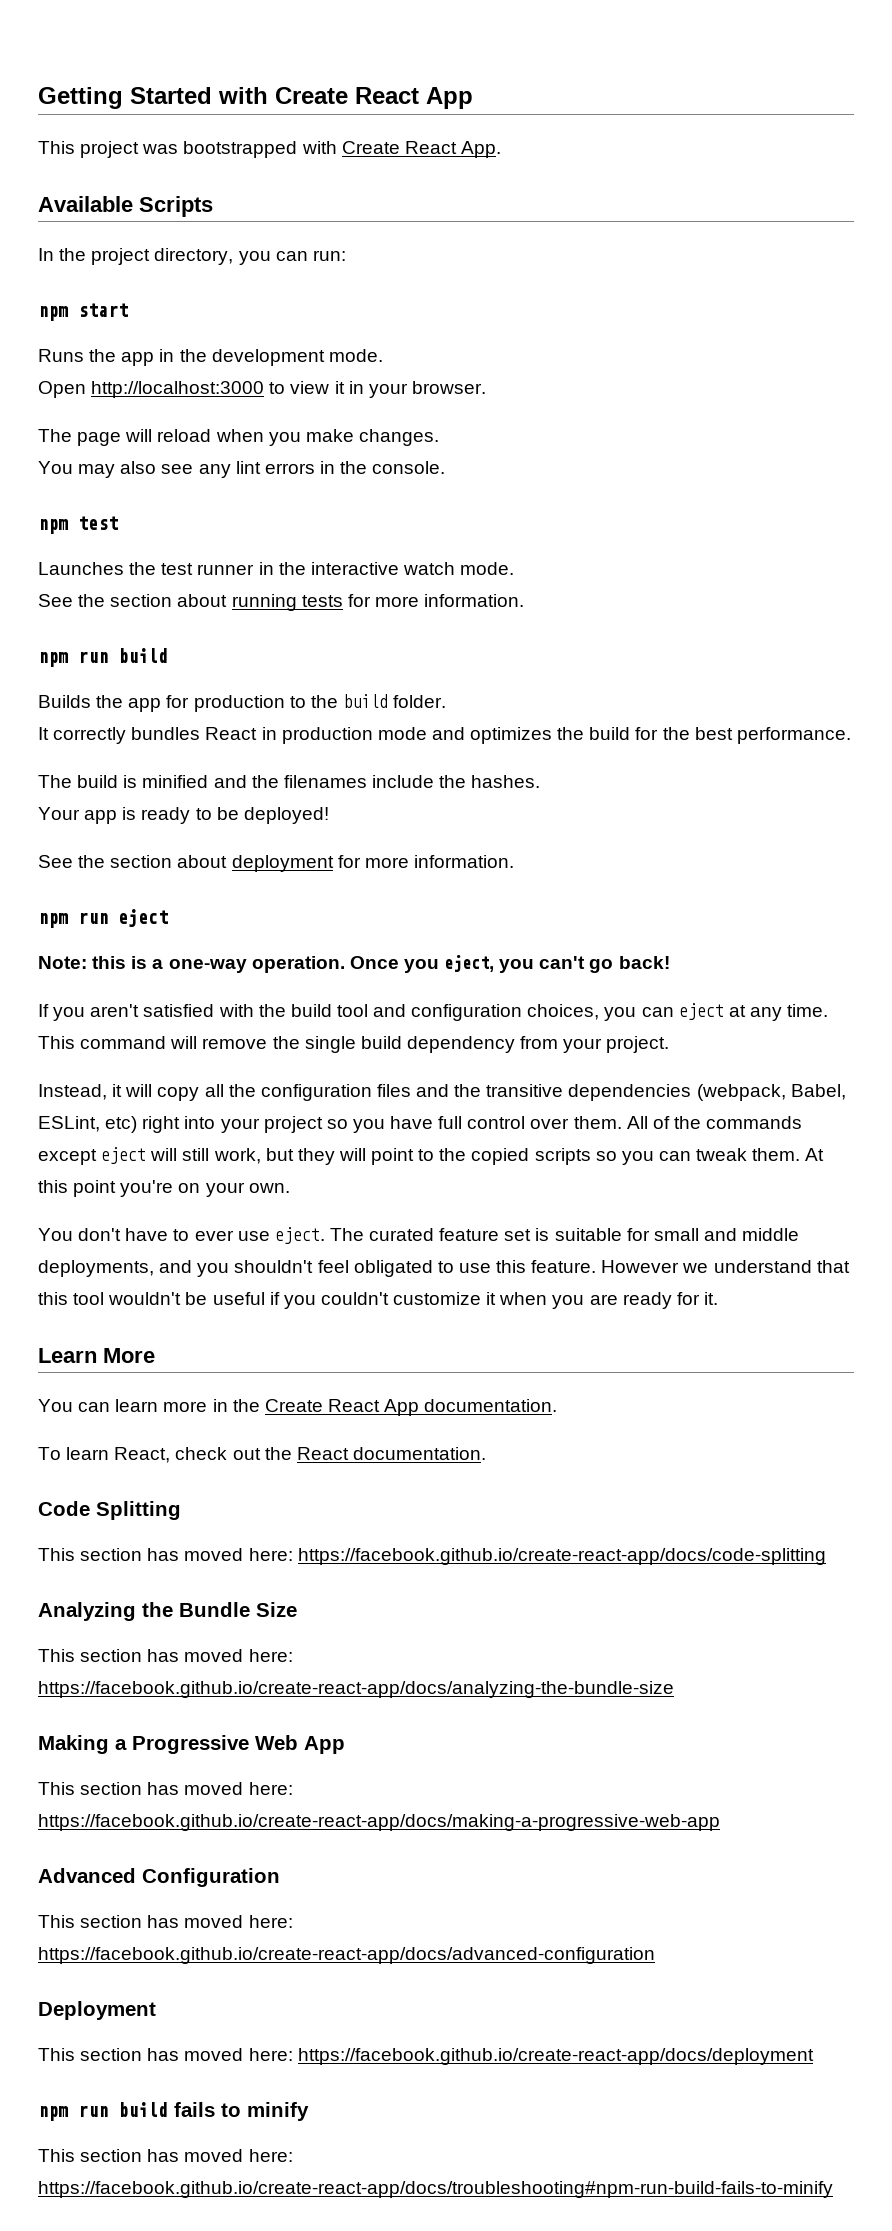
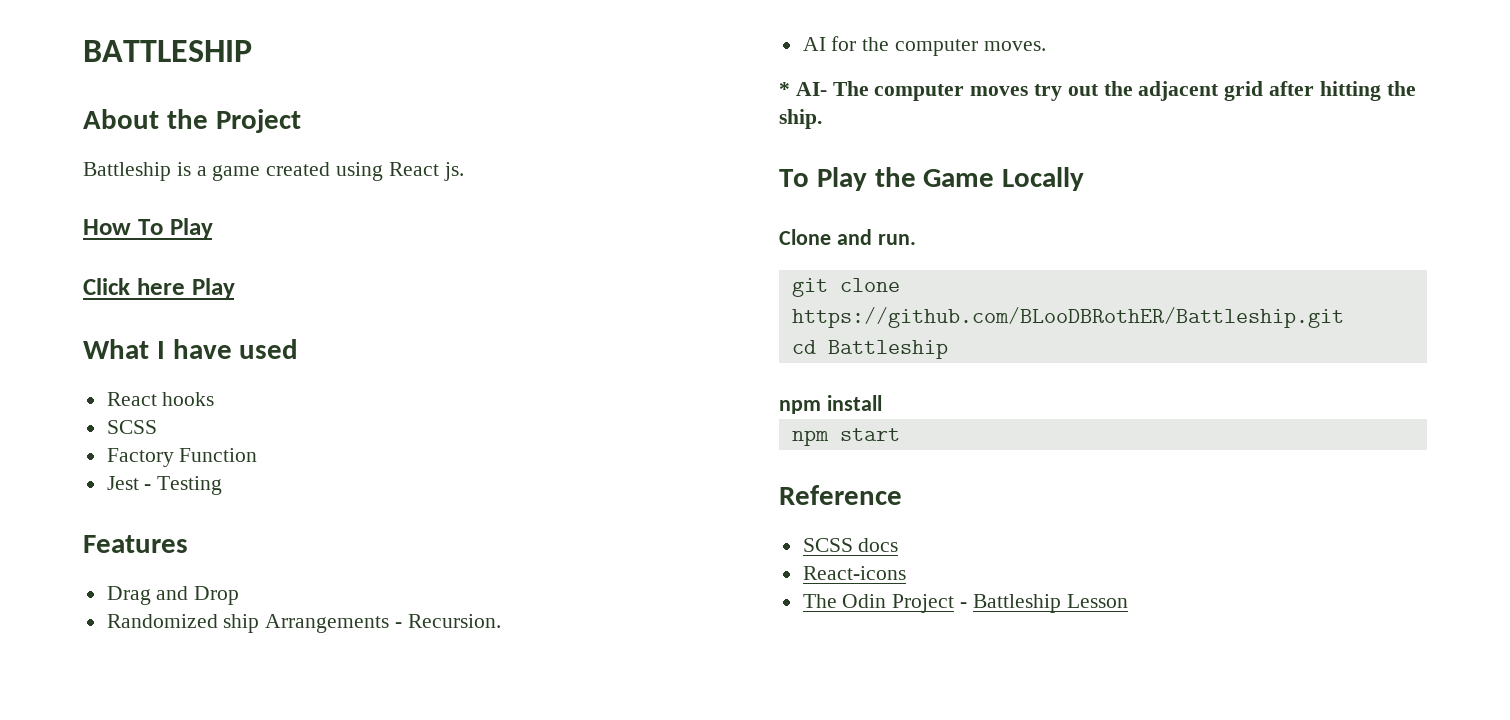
- Getting Started with Create React App
- This project was bootstrapped with Create React App.
- Available Scripts
- In the project directory, you can run:
+ BATTLESHIP
+ About the Project
+ Battleship is a game created using React js.
+ How To Play
+ Click here Play
+ What I have used
+ React hooks
+ SCSS
+ Factory Function
+ Jest - Testing
+ Features
+ Drag and Drop
+ Randomized ship Arrangements - Recursion.
+ AI for the computer moves.
+ * AI- The computer moves try out the adjacent grid after hitting the ship.
+ To Play the Game Locally
+ Clone and run.
+ git clone https://github.com/BLooDBRothER/Battleship.git
+ cd Battleship
+ npm install
  npm start
- Runs the app in the development mode.
- Open http://localhost:3000 to view it in your browser.
- The page will reload when you make changes.
- You may also see any lint errors in the console.
- npm test
- Launches the test runner in the interactive watch mode.
- See the section about running tests for more information.
- npm run build
- Builds the app for production to the build folder.
- It correctly bundles React in production mode and optimizes the build for the best performance.
- The build is minified and the filenames include the hashes.
- Your app is ready to be deployed!
- See the section about deployment for more information.
- npm run eject
- Note: this is a one-way operation. Once you eject, you can't go back!
- If you aren't satisfied with the build tool and configuration choices, you can eject at any time. This command will remove the single build dependency from your project.
- Instead, it will copy all the configuration files and the transitive dependencies (webpack, Babel, ESLint, etc) right into your project so you have full control over them. All of the commands except eject will still work, but they will point to the copied scripts so you can tweak them. At this point you're on your own.
- You don't have to ever use eject. The curated feature set is suitable for small and middle deployments, and you shouldn't feel obligated to use this feature. However we understand that this tool wouldn't be useful if you couldn't customize it when you are ready for it.
- Learn More
- You can learn more in the Create React App documentation.
- To learn React, check out the React documentation.
- Code Splitting
- This section has moved here: https://facebook.github.io/create-react-app/docs/code-splitting
- Analyzing the Bundle Size
- This section has moved here: https://facebook.github.io/create-react-app/docs/analyzing-the-bundle-size
- Making a Progressive Web App
- This section has moved here: https://facebook.github.io/create-react-app/docs/making-a-progressive-web-app
- Advanced Configuration
- This section has moved here: https://facebook.github.io/create-react-app/docs/advanced-configuration
- Deployment
- This section has moved here: https://facebook.github.io/create-react-app/docs/deployment
- npm run build fails to minify
- This section has moved here: https://facebook.github.io/create-react-app/docs/troubleshooting#npm-run-build-fails-to-minify
+ Reference
+ SCSS docs
+ React-icons
+ The Odin Project - Battleship Lesson

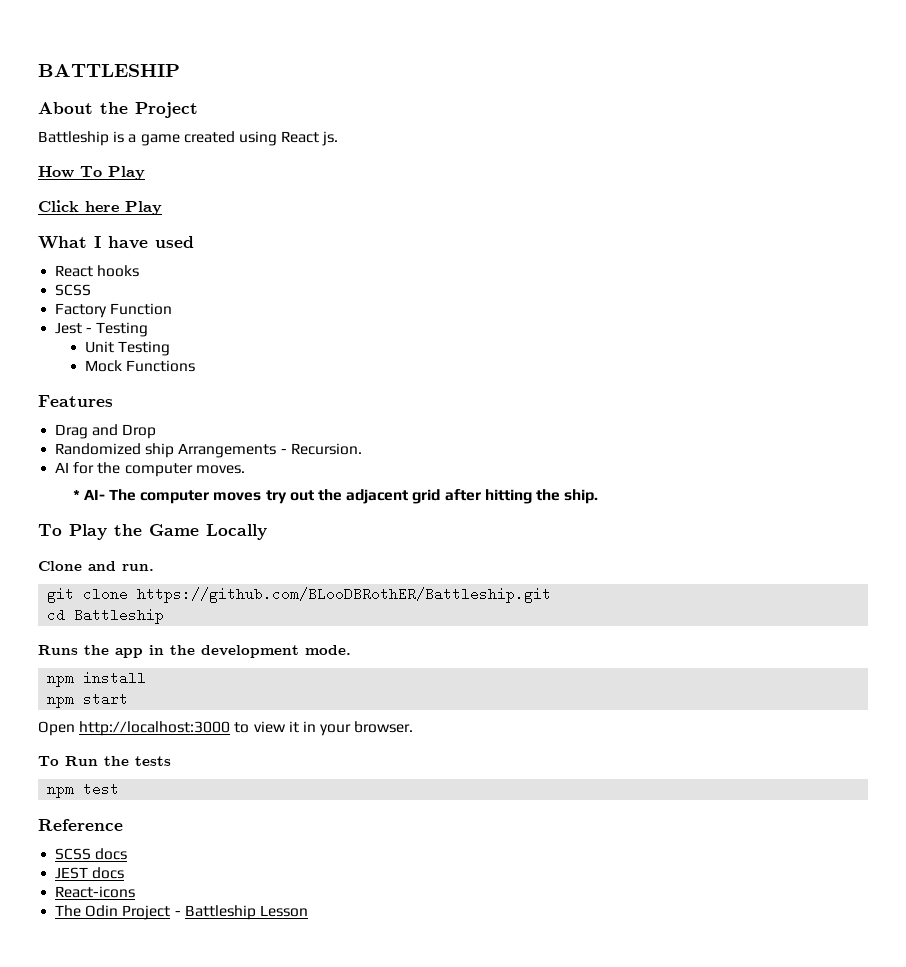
+ Unit Testing
+ Mock Functions
+ Runs the app in the development mode.
  npm install
  npm start
+ Open http://localhost:3000 to view it in your browser.
+ To Run the tests
+ npm test
+ JEST docs

